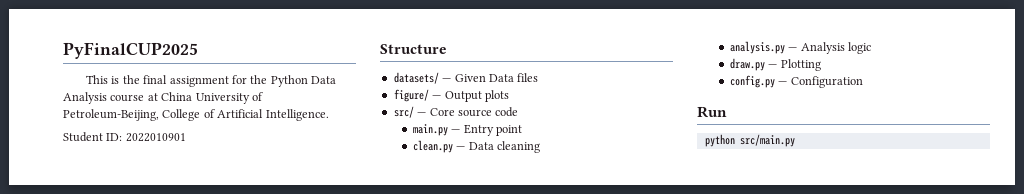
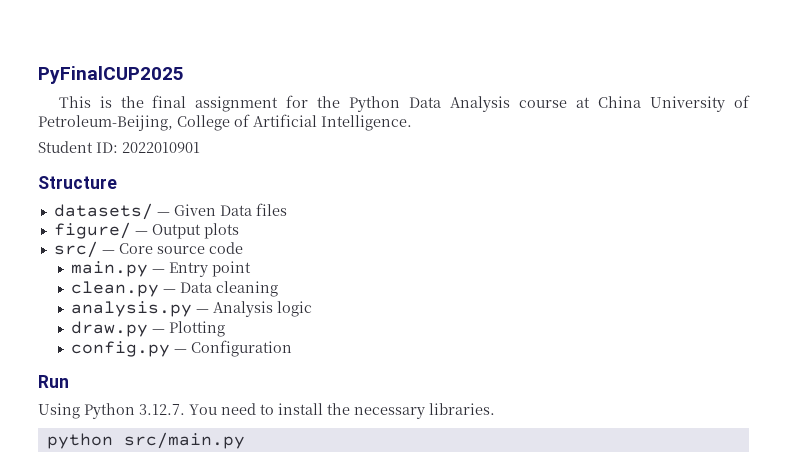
+ Using Python 3.12.7. You need to install the necessary libraries.

